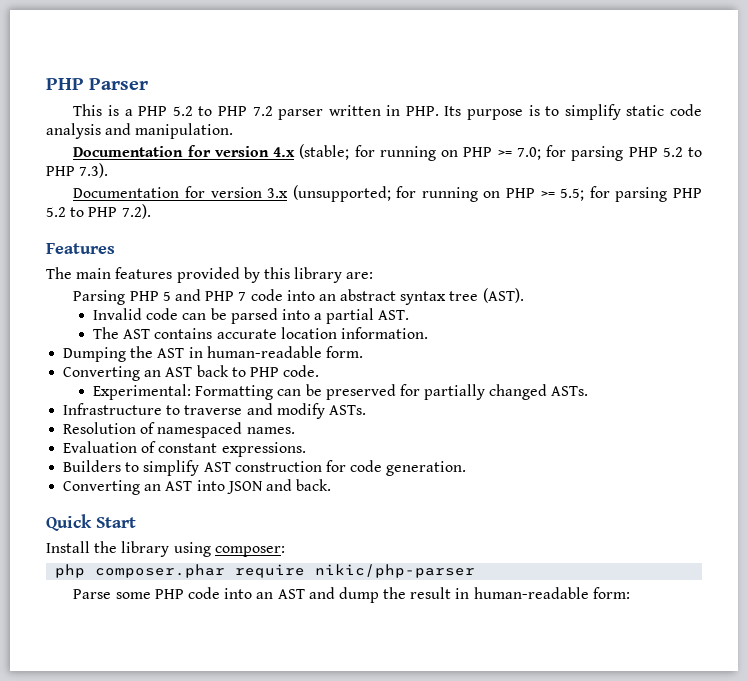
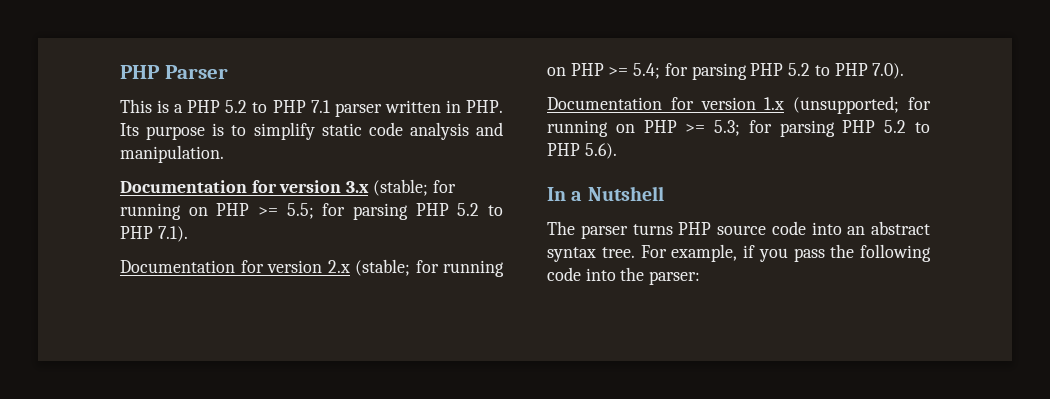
- This is a PHP 5.2 to PHP 7.2 parser written in PHP. Its purpose is to simplify static code analysis and manipulation.
+ This is a PHP 5.2 to PHP 7.1 parser written in PHP. Its purpose is to simplify static code analysis and manipulation.
- Documentation for version 4.x (stable; for running on PHP >= 7.0; for parsing PHP 5.2 to PHP 7.3).
- Documentation for version 3.x (unsupported; for running on PHP >= 5.5; for parsing PHP 5.2 to PHP 7.2).
- Features
- The main features provided by this library are:
- Parsing PHP 5 and PHP 7 code into an abstract syntax tree (AST).
- Invalid code can be parsed into a partial AST.
- The AST contains accurate location information.
- Dumping the AST in human-readable form.
- Converting an AST back to PHP code.
- Experimental: Formatting can be preserved for partially changed ASTs.
- Infrastructure to traverse and modify ASTs.
- Resolution of namespaced names.
- Evaluation of constant expressions.
- Builders to simplify AST construction for code generation.
- Converting an AST into JSON and back.
- Quick Start
- Install the library using composer:
- php composer.phar require nikic/php-parser
- Parse some PHP code into an AST and dump the result in human-readable form:
+ Documentation for version 3.x (stable; for running on PHP >= 5.5; for parsing PHP 5.2 to PHP 7.1).
+ Documentation for version 2.x (stable; for running on PHP >= 5.4; for parsing PHP 5.2 to PHP 7.0).
+ Documentation for version 1.x (unsupported; for running on PHP >= 5.3; for parsing PHP 5.2 to PHP 5.6).
+ In a Nutshell
+ The parser turns PHP source code into an abstract syntax tree. For example, if you pass the following code into the parser:

